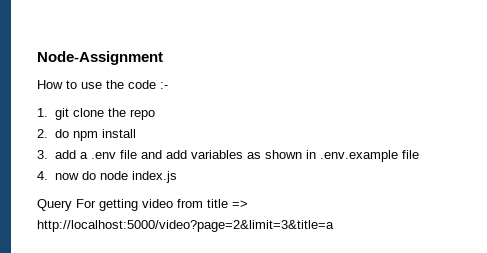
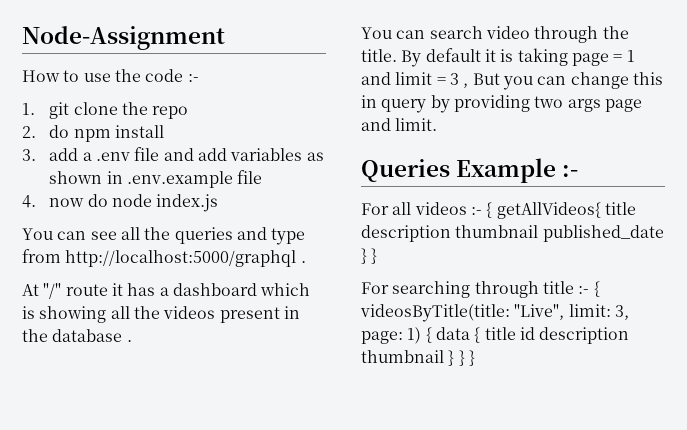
- Query For getting video from title => http://localhost:5000/video?page=2&limit=3&title=a
+ You can see all the queries and type from http://localhost:5000/graphql .
+ At "/" route it has a dashboard which is showing all the videos present in the database .
+ You can search video through the title. By default it is taking page = 1 and limit = 3 , But you can change this in query by providing two args page and limit.
+ Queries Example :-
+ For all videos :- { getAllVideos{ title description thumbnail published_date } }
+ For searching through title :- { videosByTitle(title: "Live", limit: 3, page: 1) { data { title id description thumbnail } } }

